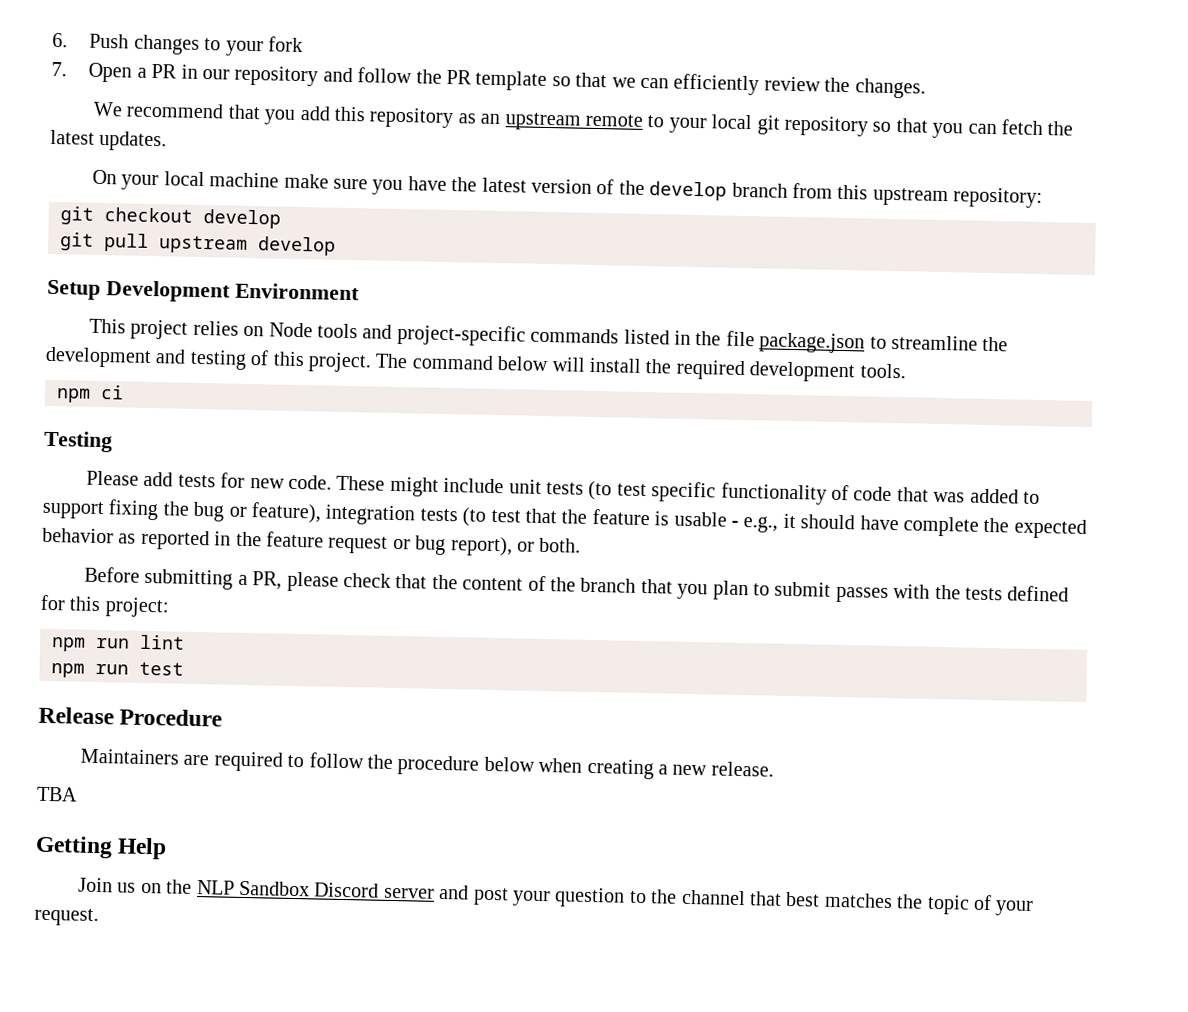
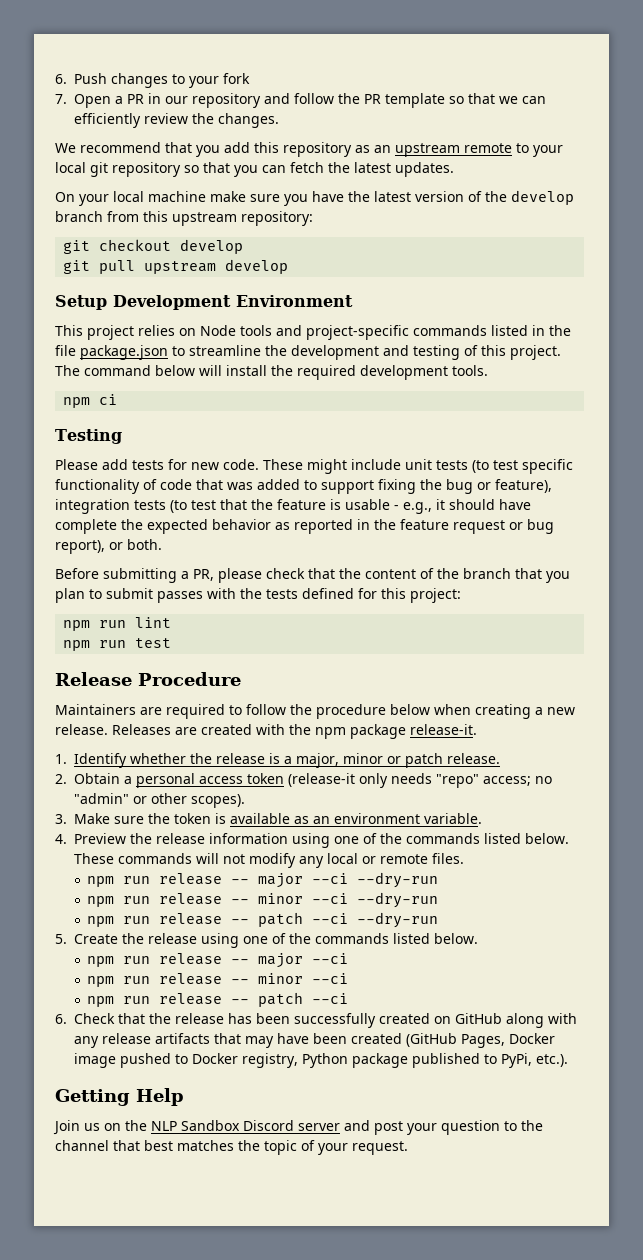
- Maintainers are required to follow the procedure below when creating a new release.
- TBA
+ Maintainers are required to follow the procedure below when creating a new release. Releases are created with the npm package release-it.
+ 1. Identify whether the release is a major, minor or patch release.
+ 2. Obtain a personal access token (release-it only needs "repo" access; no "admin" or other scopes).
+ 3. Make sure the token is available as an environment variable.
+ 4. Preview the release information using one of the commands listed below. These commands will not modify any local or remote files.
+ npm run release -- major --ci --dry-run
+ npm run release -- minor --ci --dry-run
+ npm run release -- patch --ci --dry-run
+ 5. Create the release using one of the commands listed below.
+ npm run release -- major --ci
+ npm run release -- minor --ci
+ npm run release -- patch --ci
+ 6. Check that the release has been successfully created on GitHub along with any release artifacts that may have been created (GitHub Pages, Docker image pushed to Docker registry, Python package published to PyPi, etc.).

